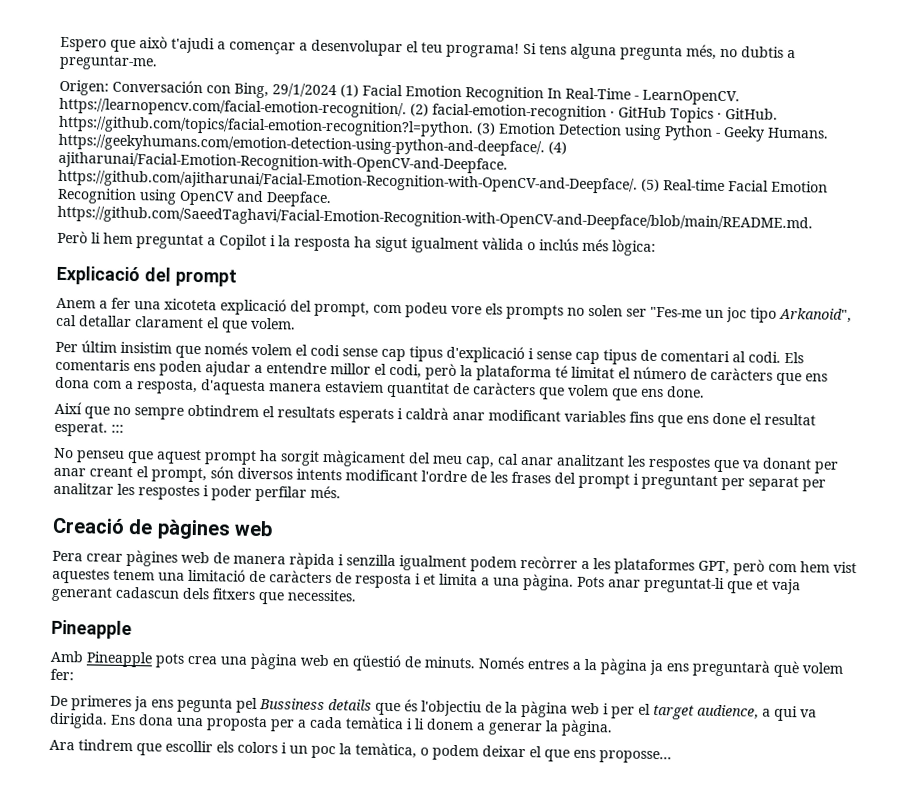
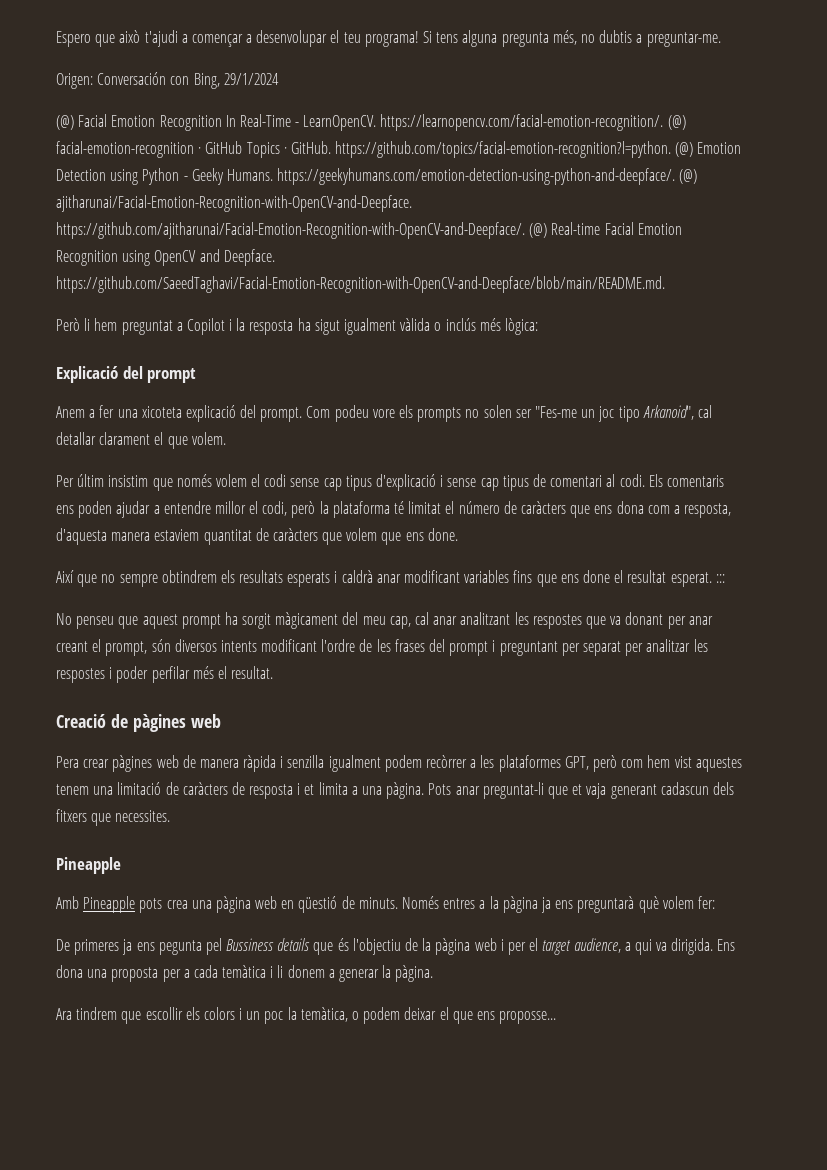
- Origen: Conversación con Bing, 29/1/2024 (1) Facial Emotion Recognition In Real-Time - LearnOpenCV. https://learnopencv.com/facial-emotion-recognition/. (2) facial-emotion-recognition · GitHub Topics · GitHub. https://github.com/topics/facial-emotion-recognition?l=python. (3) Emotion Detection using Python - Geeky Humans. https://geekyhumans.com/emotion-detection-using-python-and-deepface/. (4) ajitharunai/Facial-Emotion-Recognition-with-OpenCV-and-Deepface. https://github.com/ajitharunai/Facial-Emotion-Recognition-with-OpenCV-and-Deepface/. (5) Real-time Facial Emotion Recognition using OpenCV and Deepface. https://github.com/SaeedTaghavi/Facial-Emotion-Recognition-with-OpenCV-and-Deepface/blob/main/README.md.
+ Origen: Conversación con Bing, 29/1/2024
+ (@) Facial Emotion Recognition In Real-Time - LearnOpenCV. https://learnopencv.com/facial-emotion-recognition/. (@) facial-emotion-recognition · GitHub Topics · GitHub. https://github.com/topics/facial-emotion-recognition?l=python. (@) Emotion Detection using Python - Geeky Humans. https://geekyhumans.com/emotion-detection-using-python-and-deepface/. (@) ajitharunai/Facial-Emotion-Recognition-with-OpenCV-and-Deepface. https://github.com/ajitharunai/Facial-Emotion-Recognition-with-OpenCV-and-Deepface/. (@) Real-time Facial Emotion Recognition using OpenCV and Deepface. https://github.com/SaeedTaghavi/Facial-Emotion-Recognition-with-OpenCV-and-Deepface/blob/main/README.md.
- Anem a fer una xicoteta explicació del prompt, com podeu vore els prompts no solen ser "Fes-me un joc tipo Arkanoid", cal detallar clarament el que volem.
+ Anem a fer una xicoteta explicació del prompt. Com podeu vore els prompts no solen ser "Fes-me un joc tipo Arkanoid", cal detallar clarament el que volem.
- Així que no sempre obtindrem el resultats esperats i caldrà anar modificant variables fins que ens done el resultat esperat. :::
+ Així que no sempre obtindrem els resultats esperats i caldrà anar modificant variables fins que ens done el resultat esperat. :::
- No penseu que aquest prompt ha sorgit màgicament del meu cap, cal anar analitzant les respostes que va donant per anar creant el prompt, són diversos intents modificant l'ordre de les frases del prompt i preguntant per separat per analitzar les respostes i poder perfilar més.
+ No penseu que aquest prompt ha sorgit màgicament del meu cap, cal anar analitzant les respostes que va donant per anar creant el prompt, són diversos intents modificant l'ordre de les frases del prompt i preguntant per separat per analitzar les respostes i poder perfilar més el resultat.

